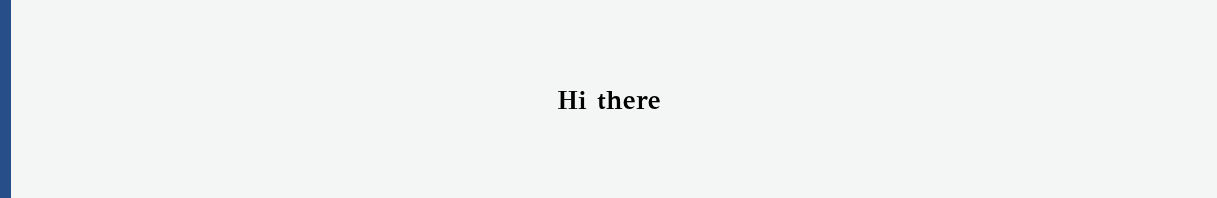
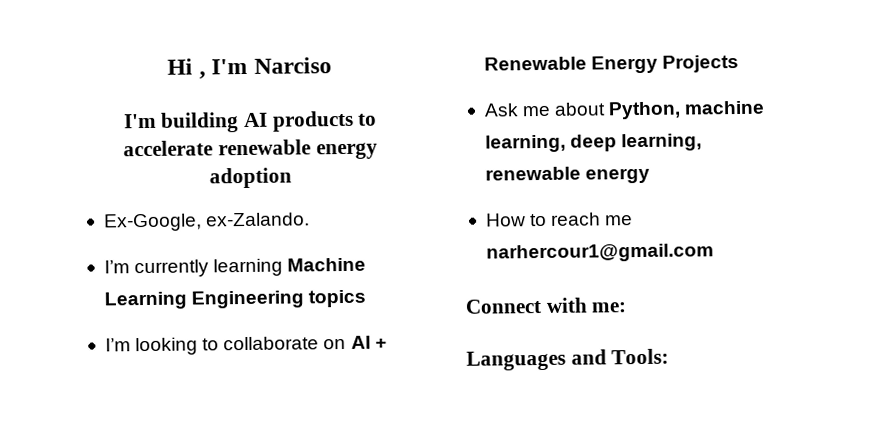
- Hi there
+ Hi , I'm Narciso
+ I'm building AI products to accelerate renewable energy adoption
+ Ex-Google, ex-Zalando.
+ I’m currently learning Machine Learning Engineering topics
+ I’m looking to collaborate on AI + Renewable Energy Projects
+ Ask me about Python, machine learning, deep learning, renewable energy
+ How to reach me narhercour1@gmail.com
+ Connect with me:
+ Languages and Tools:

